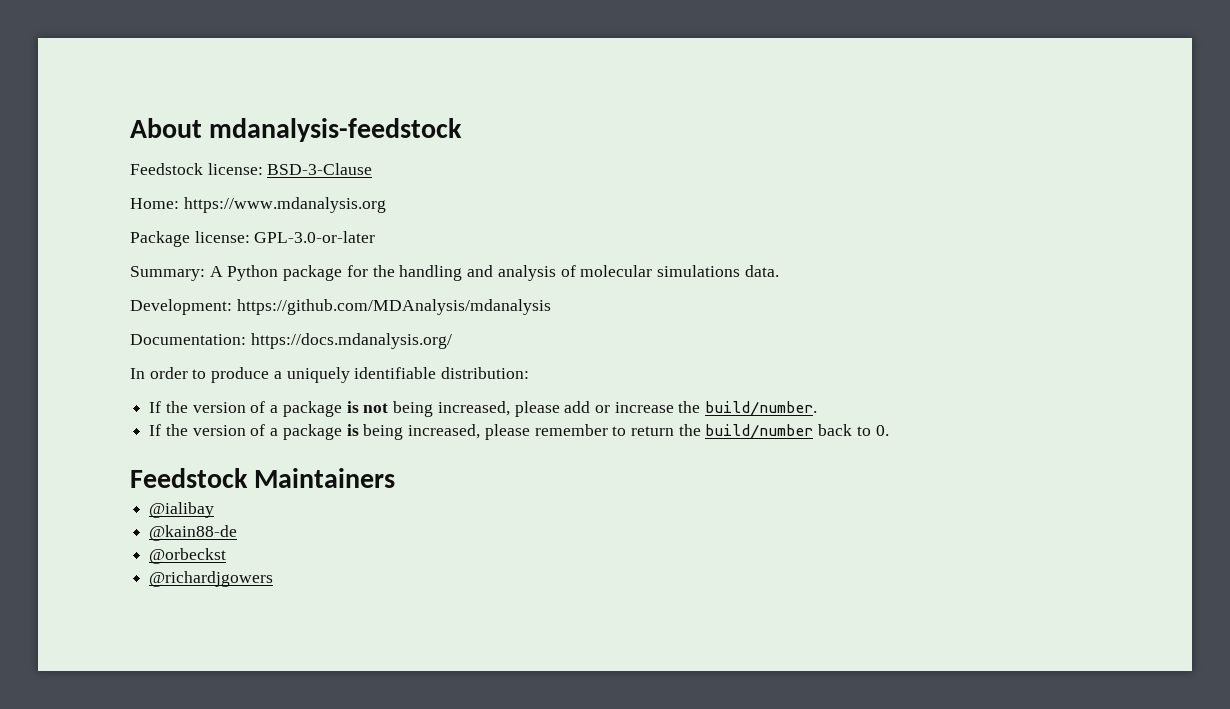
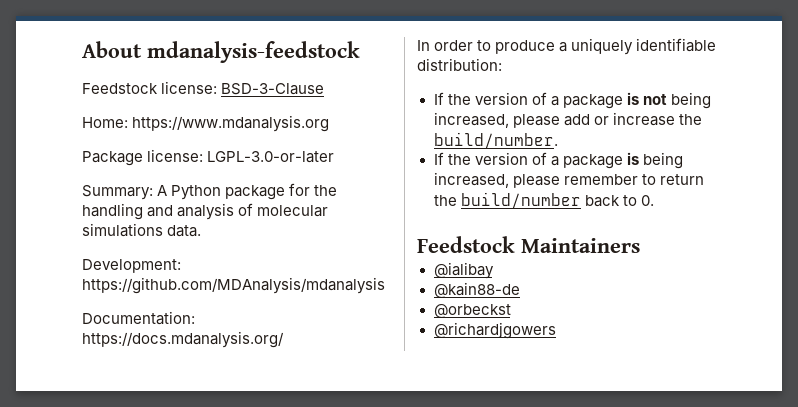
- Package license: GPL-3.0-or-later
+ Package license: LGPL-3.0-or-later

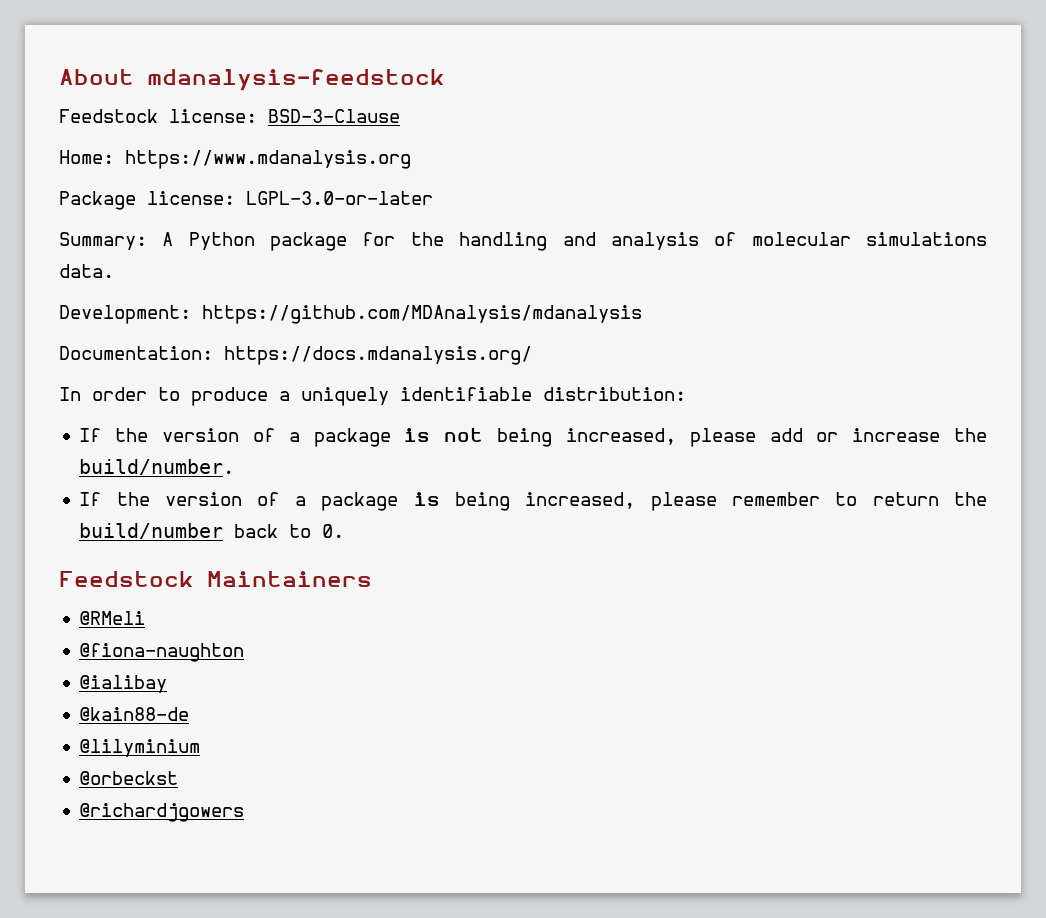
+ @RMeli
+ @fiona-naughton
+ @lilyminium

